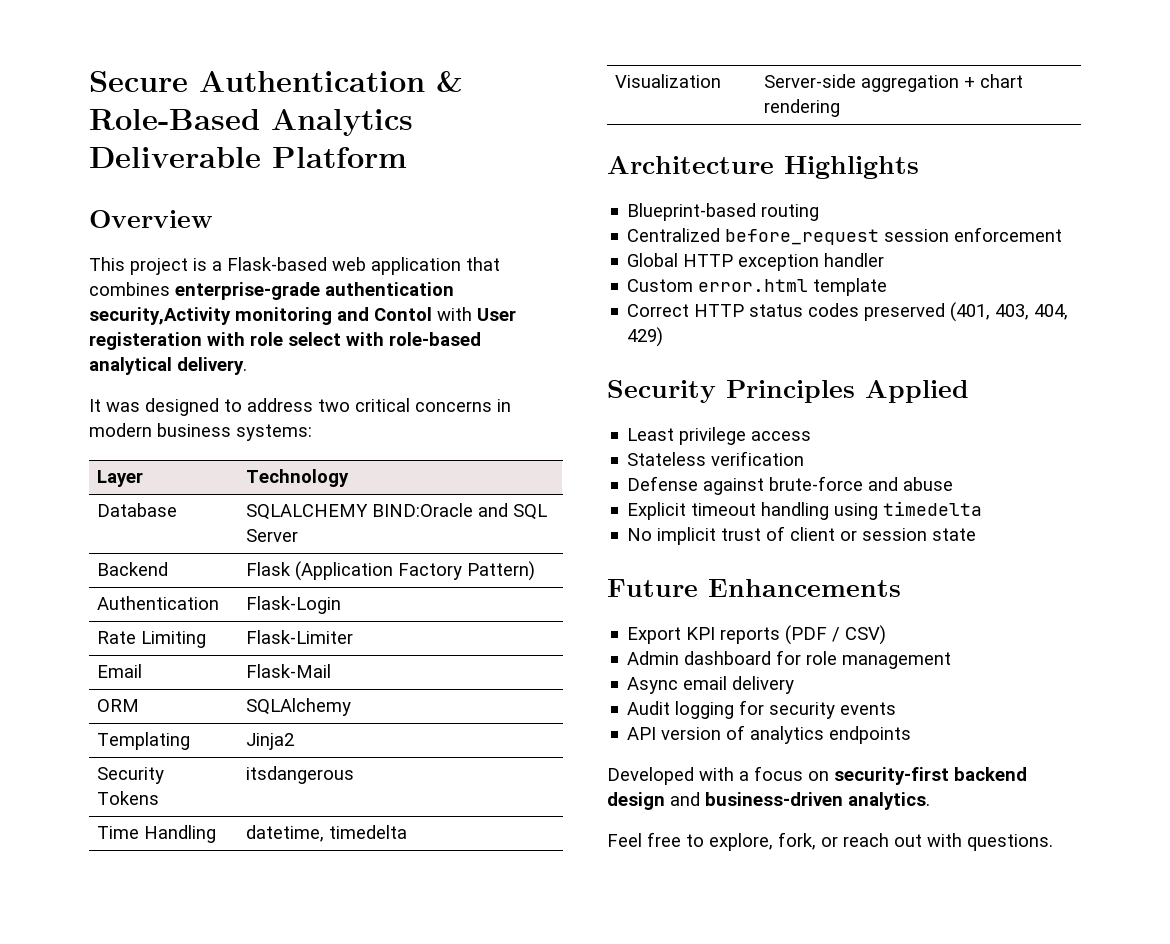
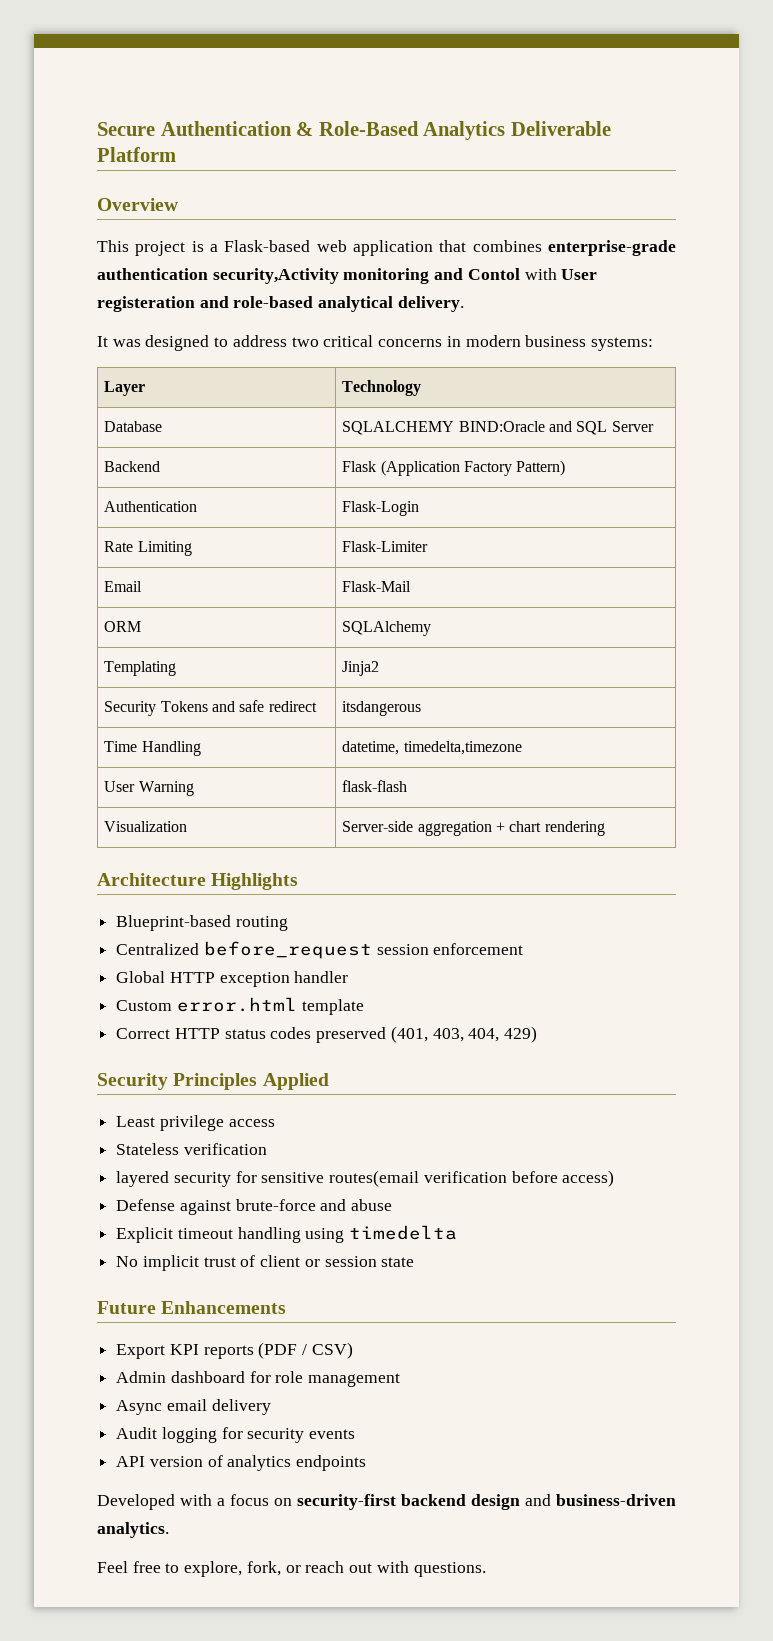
- This project is a Flask-based web application that combines enterprise-grade authentication security,Activity monitoring and Contol with User registeration with role select with role-based analytical delivery.
+ This project is a Flask-based web application that combines enterprise-grade authentication security,Activity monitoring and Contol with User registeration and role-based analytical delivery.
- Security Tokens | itsdangerous
+ Security Tokens and safe redirect | itsdangerous
- Time Handling | datetime, timedelta
+ Time Handling | datetime, timedelta,timezone
+ User Warning | flask-flash
+ layered security for sensitive routes(email verification before access)

